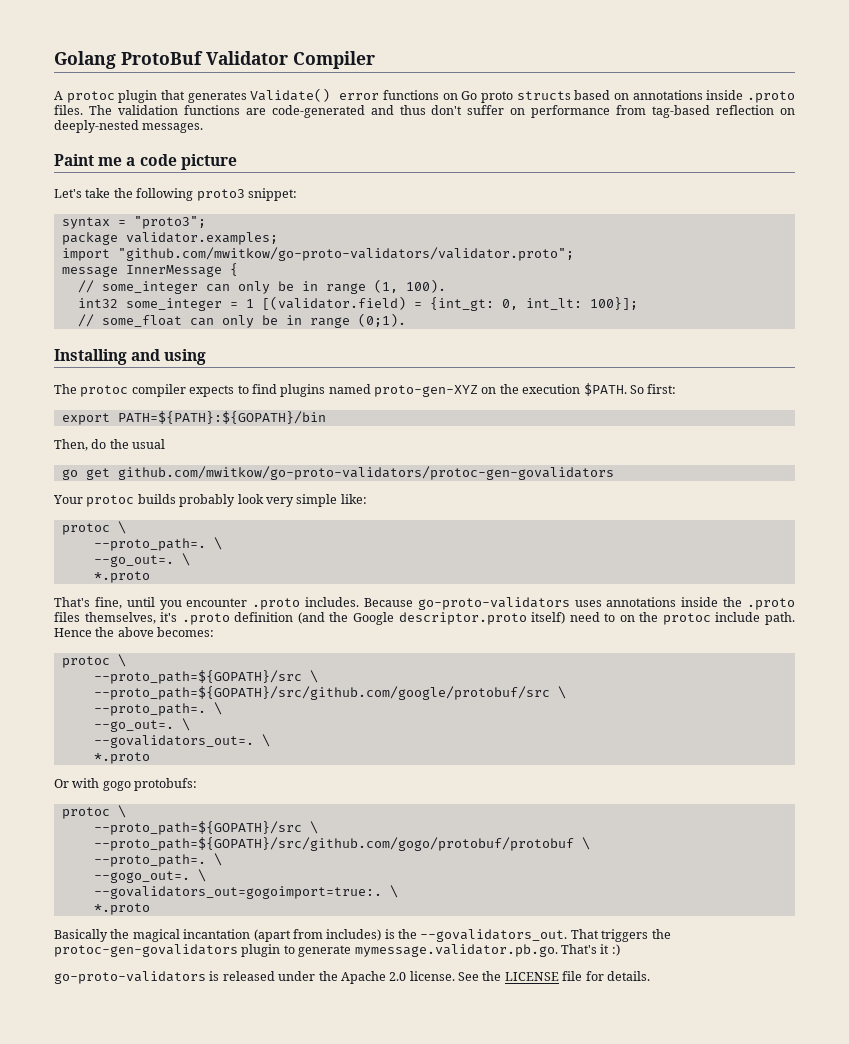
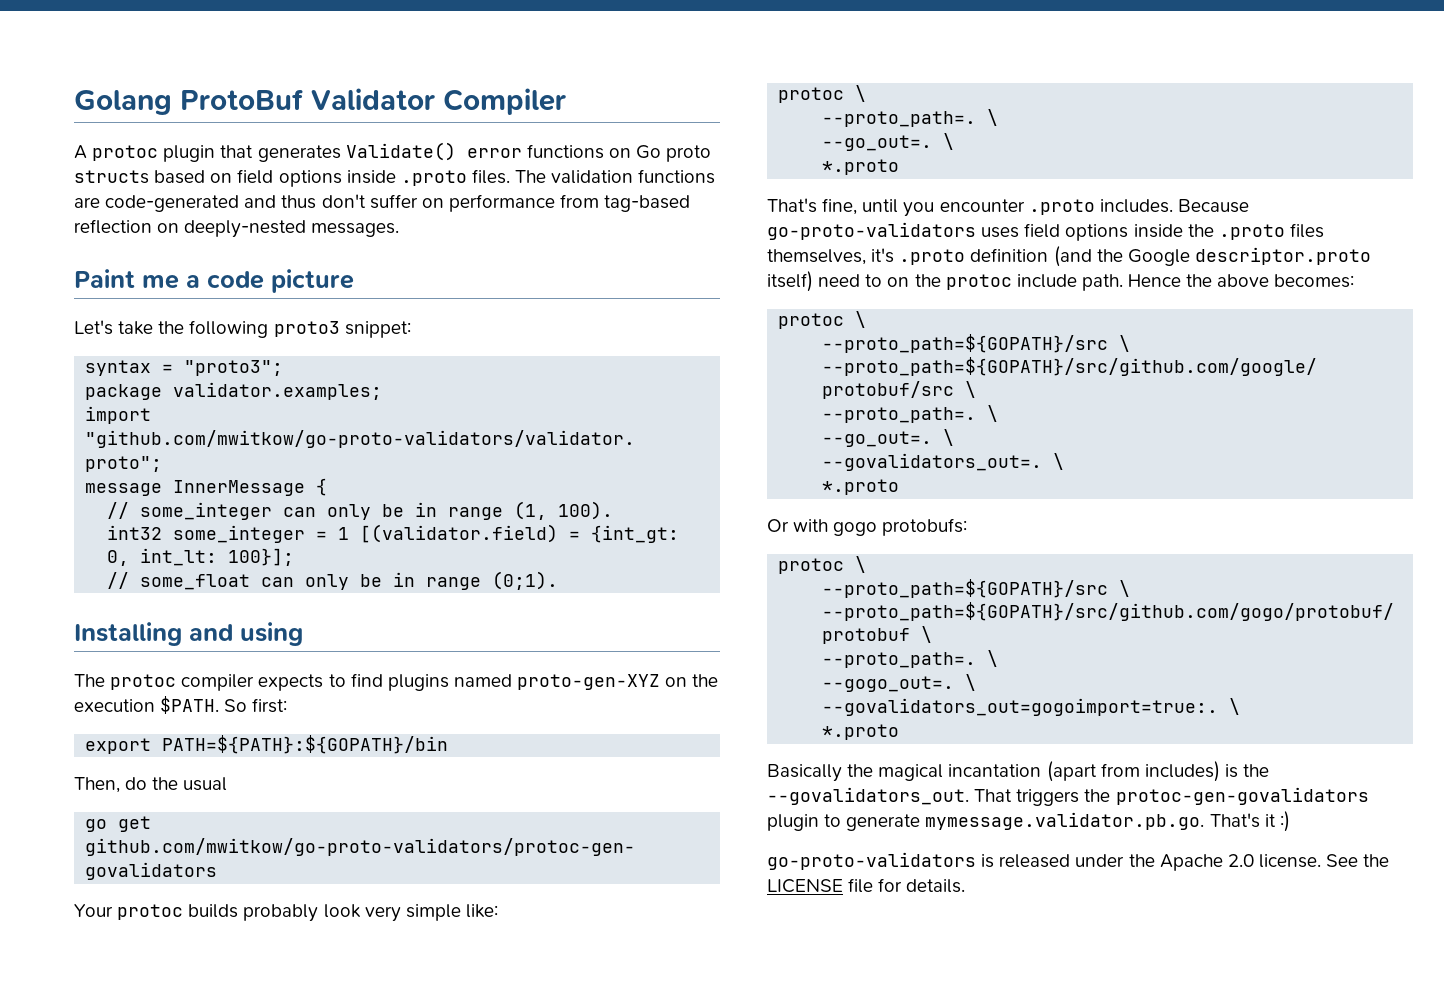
- A protoc plugin that generates Validate() error functions on Go proto structs based on annotations inside .proto files.
+ A protoc plugin that generates Validate() error functions on Go proto structs based on field options inside .proto files.
- Because go-proto-validators uses annotations inside the .proto files themselves, it's .proto definition (and the Google descriptor.proto itself) need to on the protoc include path.
+ Because go-proto-validators uses field options inside the .proto files themselves, it's .proto definition (and the Google descriptor.proto itself) need to on the protoc include path.

